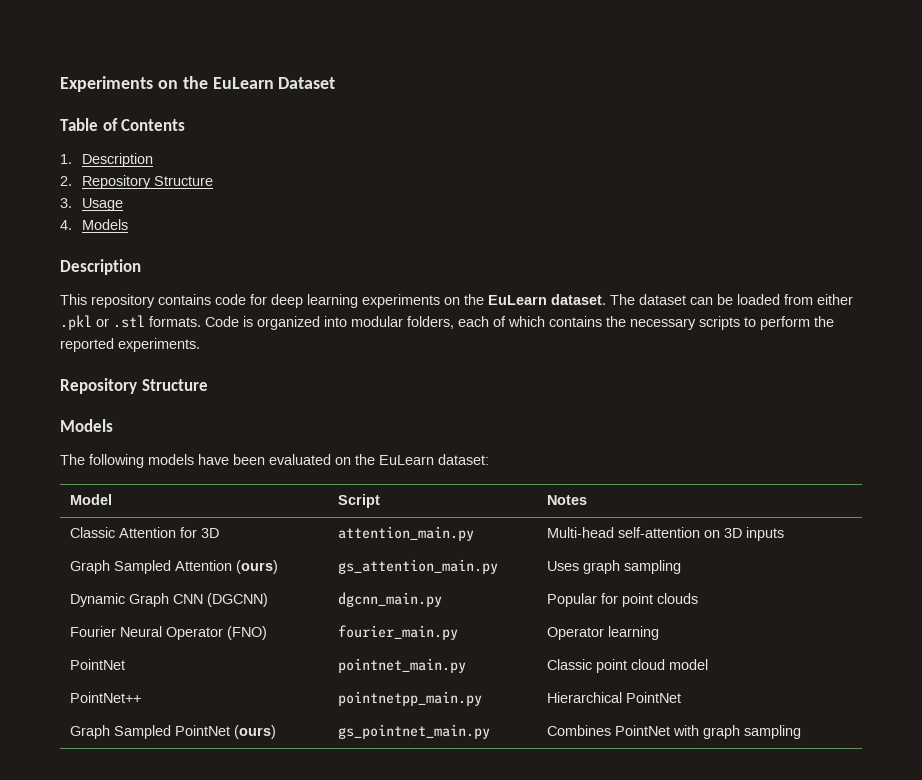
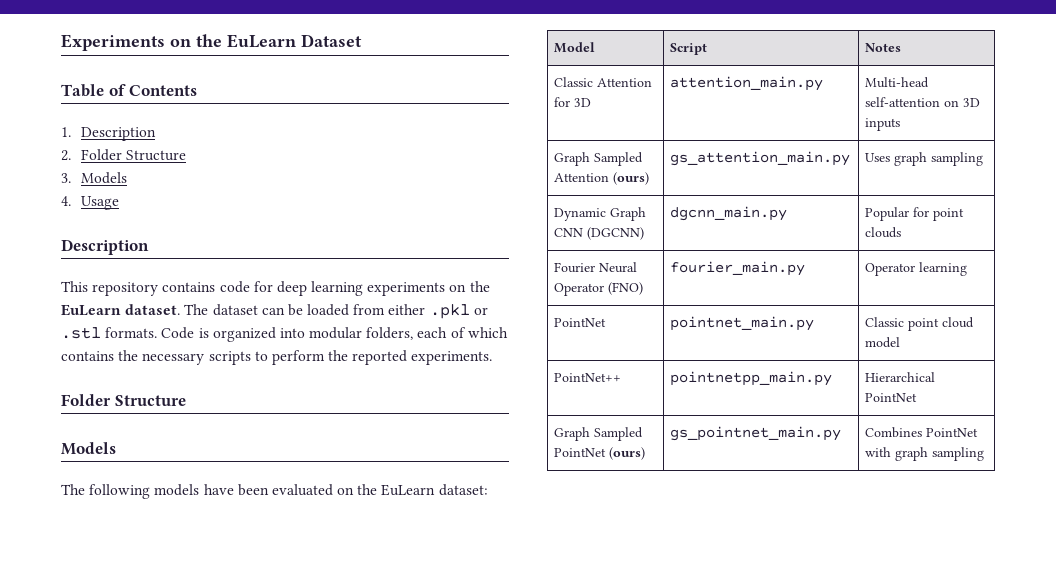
- 2. Repository Structure
+ 2. Folder Structure
- 3. Usage
+ 3. Models
- 4. Models
+ 4. Usage
  Code is organized into modular folders, each of which contains the necessary scripts to perform the reported experiments.
- Repository Structure
+ Folder Structure

